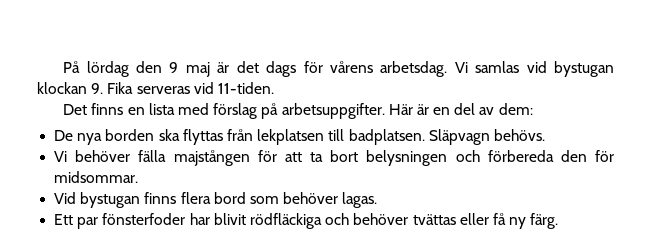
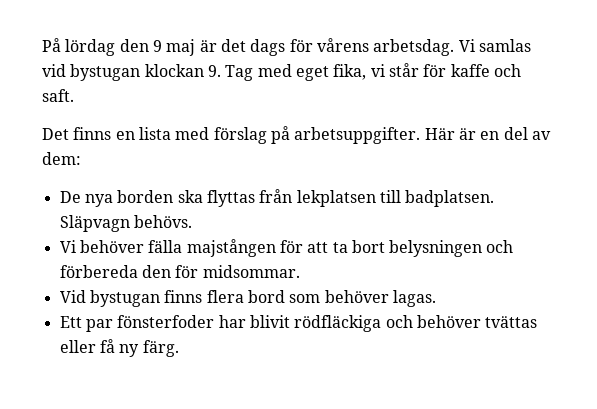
- Vi samlas vid bystugan klockan 9. Fika serveras vid 11-tiden.
+ Vi samlas vid bystugan klockan 9. Tag med eget fika, vi står för kaffe och saft.

